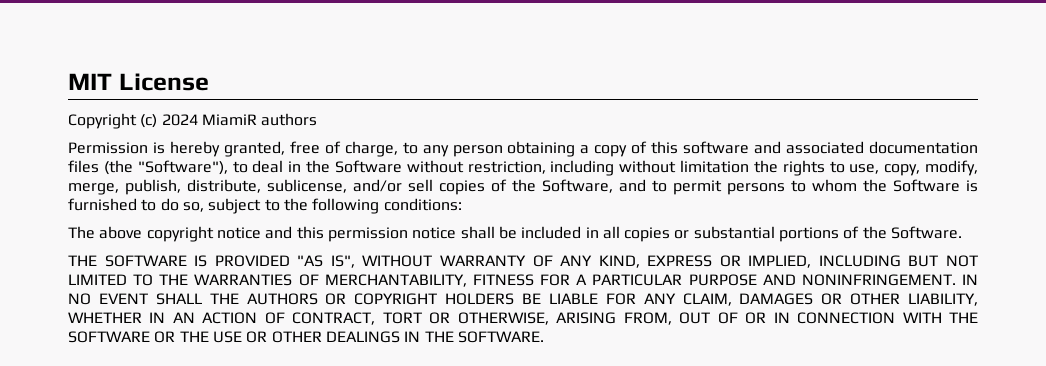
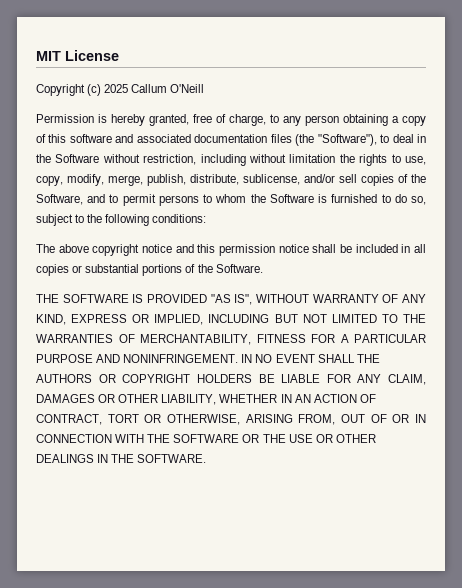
- Copyright (c) 2024 MiamiR authors
+ Copyright (c) 2025 Callum O'Neill

